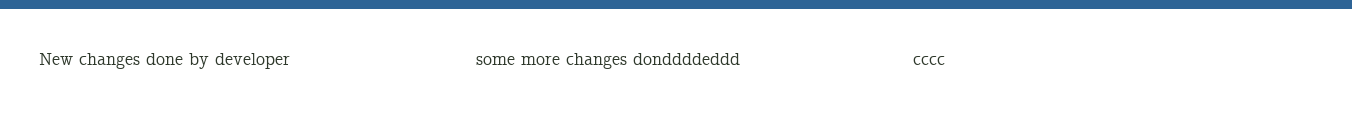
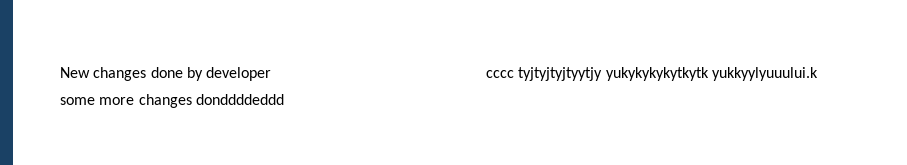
- cccc
+ cccc tyjtyjtyjtyytjy yukykykykytkytk yukkyylyuuului.k

